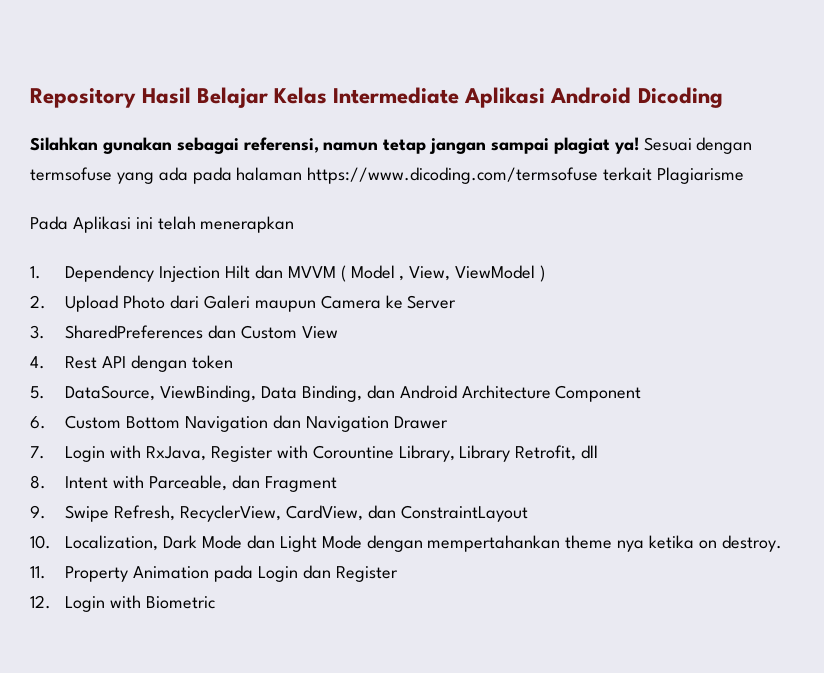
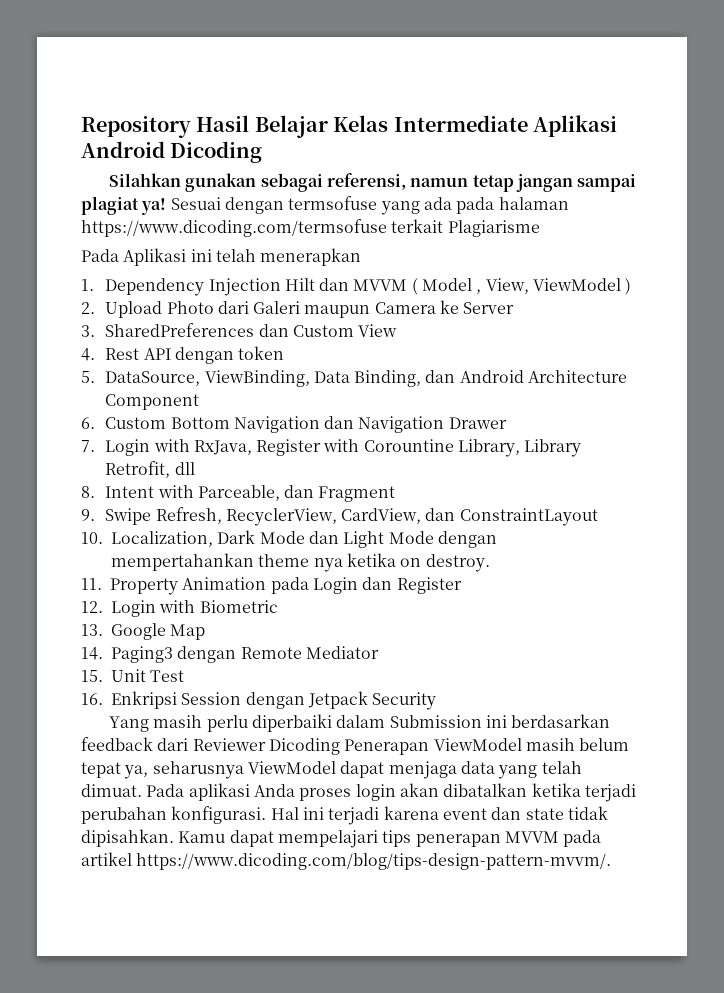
+ 13. Google Map
+ 14. Paging3 dengan Remote Mediator
+ 15. Unit Test
+ 16. Enkripsi Session dengan Jetpack Security
+ Yang masih perlu diperbaiki dalam Submission ini berdasarkan feedback dari Reviewer Dicoding Penerapan ViewModel masih belum tepat ya, seharusnya ViewModel dapat menjaga data yang telah dimuat. Pada aplikasi Anda proses login akan dibatalkan ketika terjadi perubahan konfigurasi. Hal ini terjadi karena event dan state tidak dipisahkan. Kamu dapat mempelajari tips penerapan MVVM pada artikel https://www.dicoding.com/blog/tips-design-pattern-mvvm/.

